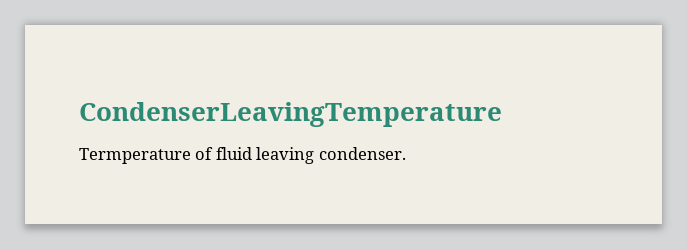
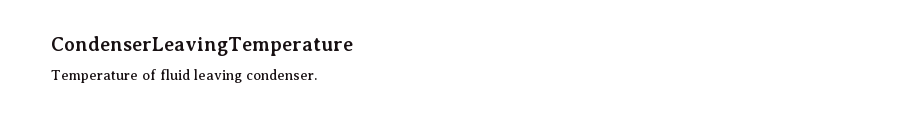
- Termperature of fluid leaving condenser.
+ Temperature of fluid leaving condenser.

